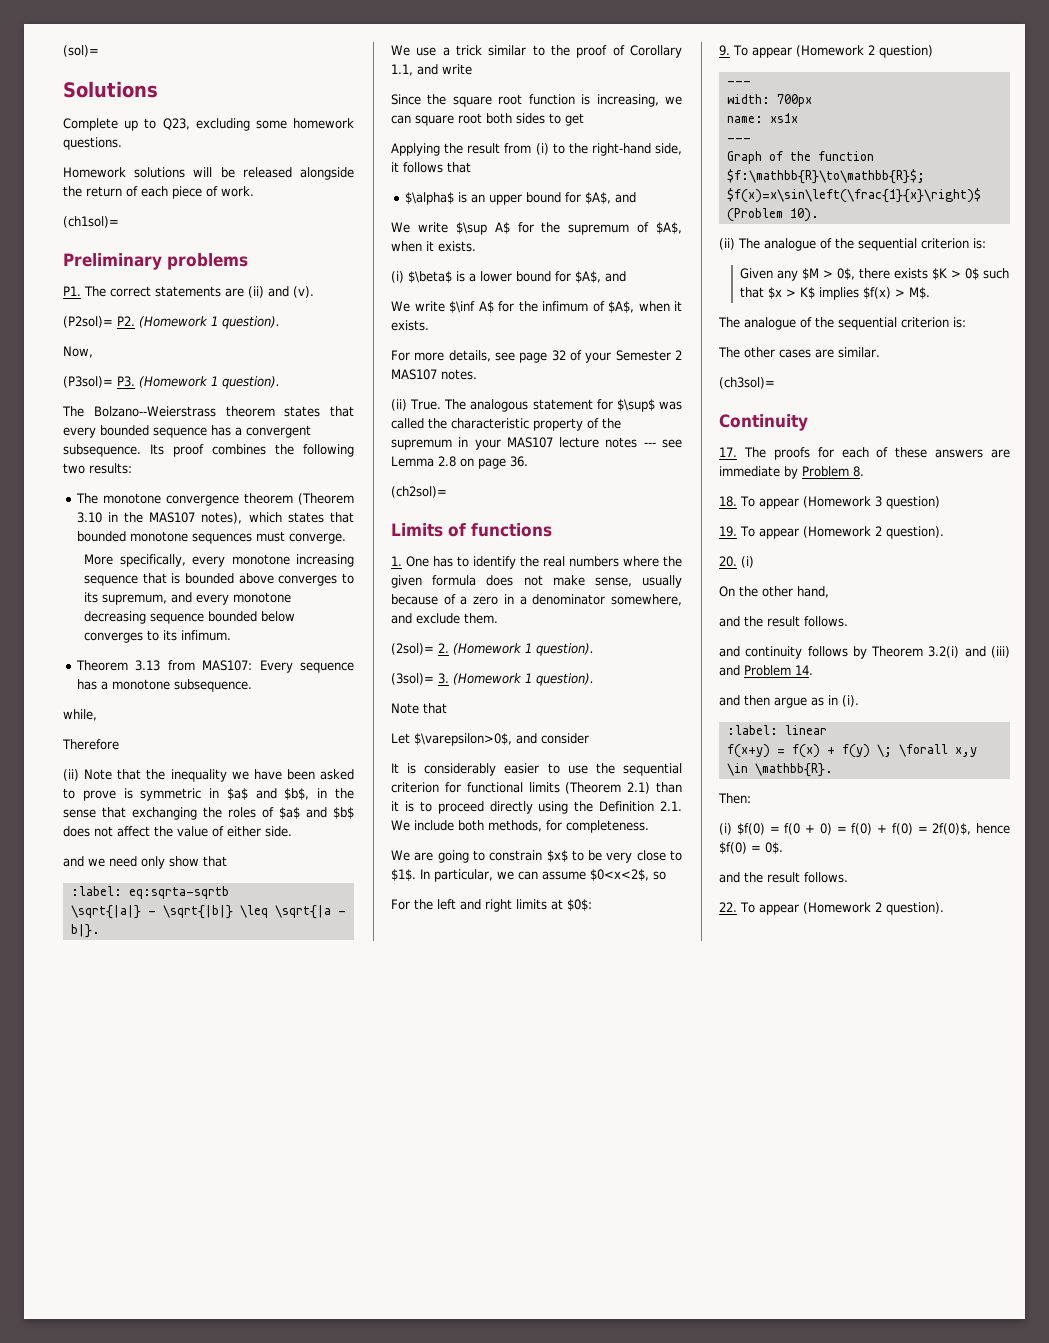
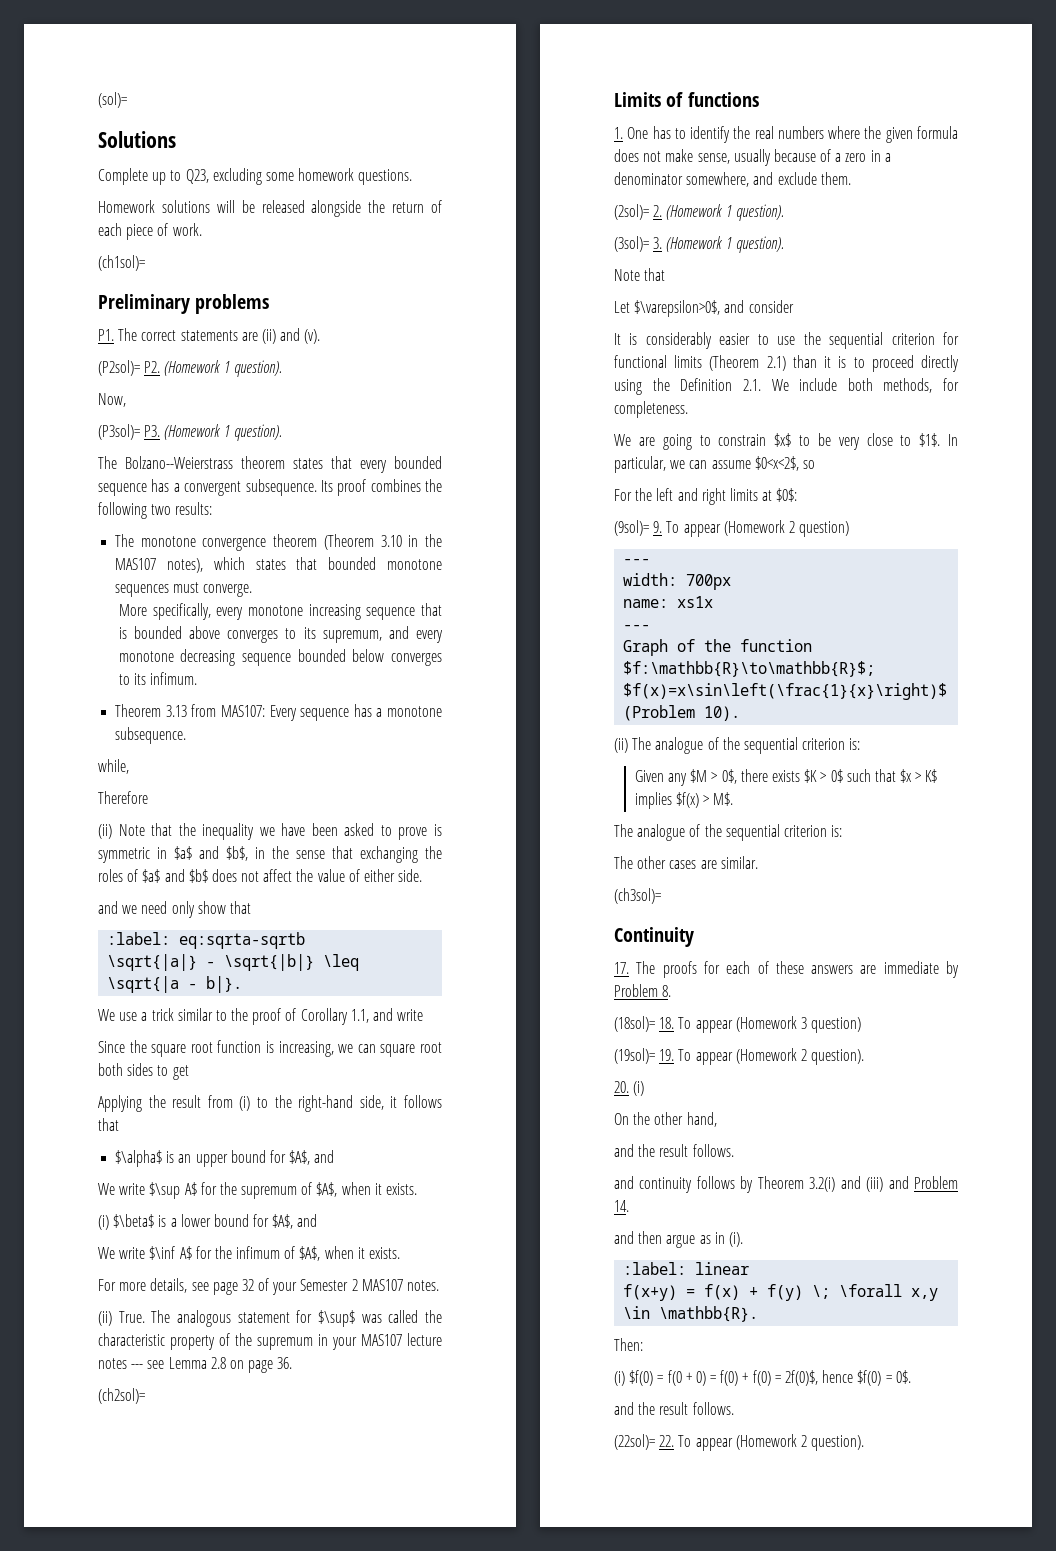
- 9. To appear (Homework 2 question)
+ (9sol)= 9. To appear (Homework 2 question)
- 18. To appear (Homework 3 question)
+ (18sol)= 18. To appear (Homework 3 question)
- 19. To appear (Homework 2 question).
+ (19sol)= 19. To appear (Homework 2 question).
- 22. To appear (Homework 2 question).
+ (22sol)= 22. To appear (Homework 2 question).

